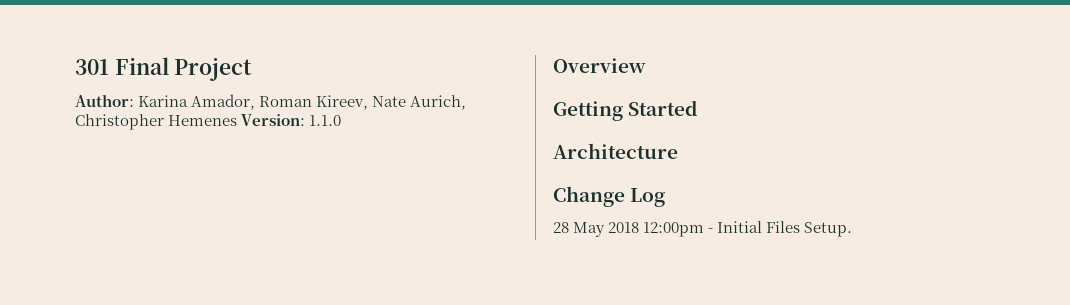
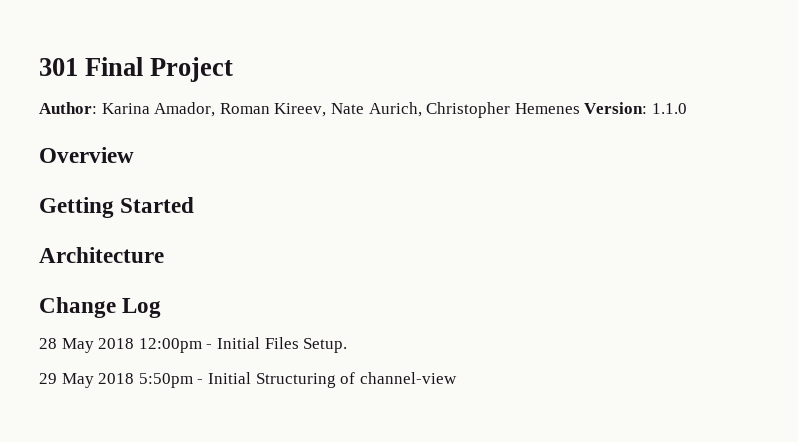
+ 29 May 2018 5:50pm - Initial Structuring of channel-view

